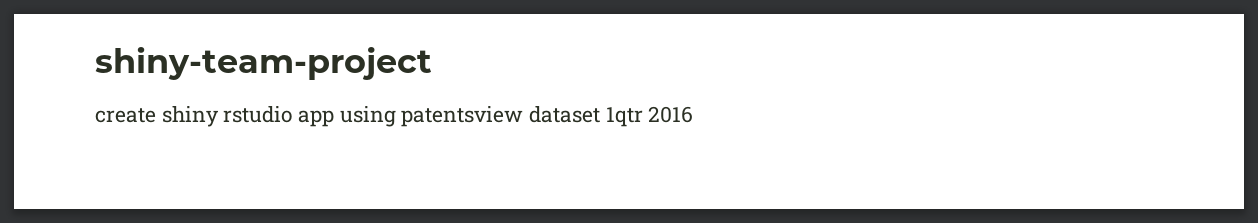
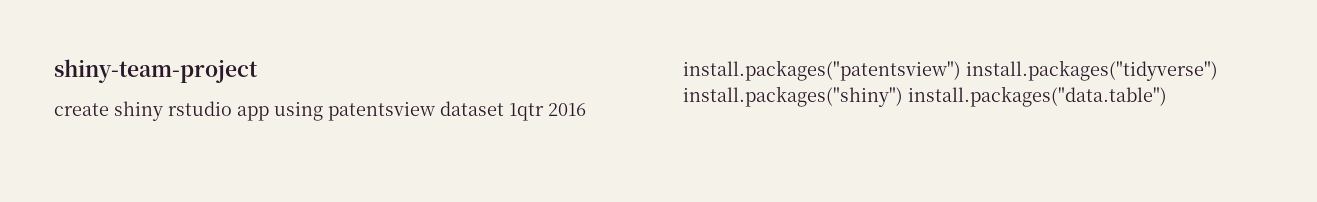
- create shiny rstudio app using patentsview dataset 1qtr 2016
+ create shiny rstudio app using patentsview dataset 1qtr 2016 install.packages("patentsview") install.packages("tidyverse") install.packages("shiny") install.packages("data.table")

